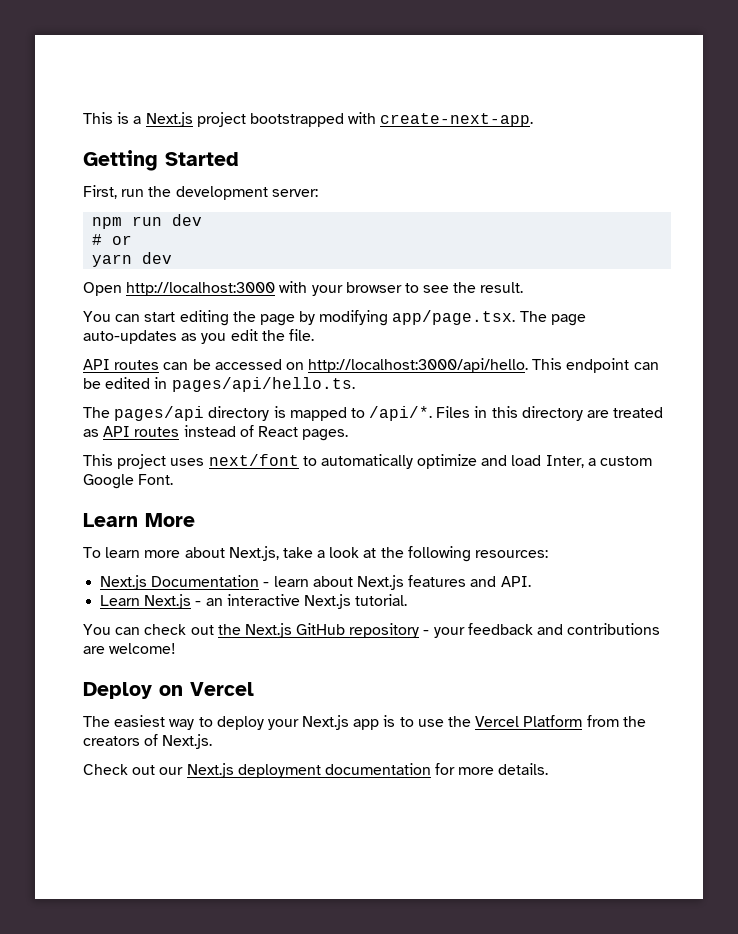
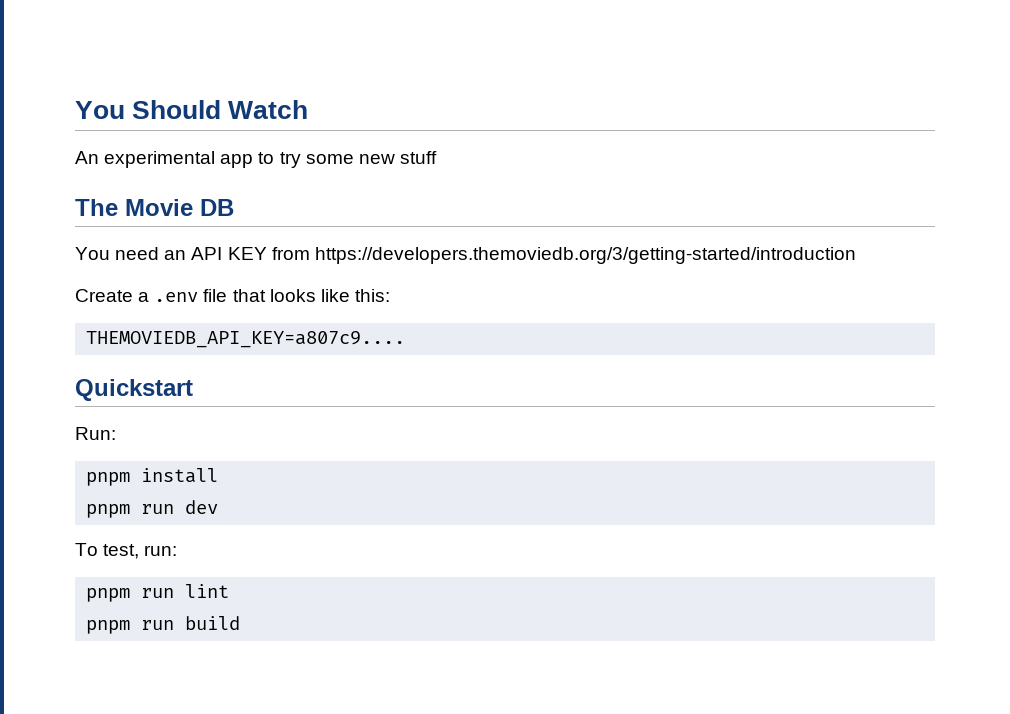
- This is a Next.js project bootstrapped with create-next-app.
- Getting Started
- First, run the development server:
- npm run dev
- # or
- yarn dev
- Open http://localhost:3000 with your browser to see the result.
- You can start editing the page by modifying app/page.tsx. The page auto-updates as you edit the file.
- API routes can be accessed on http://localhost:3000/api/hello. This endpoint can be edited in pages/api/hello.ts.
- The pages/api directory is mapped to /api/*. Files in this directory are treated as API routes instead of React pages.
- This project uses next/font to automatically optimize and load Inter, a custom Google Font.
- Learn More
- To learn more about Next.js, take a look at the following resources:
- Next.js Documentation - learn about Next.js features and API.
- Learn Next.js - an interactive Next.js tutorial.
- You can check out the Next.js GitHub repository - your feedback and contributions are welcome!
- Deploy on Vercel
- The easiest way to deploy your Next.js app is to use the Vercel Platform from the creators of Next.js.
- Check out our Next.js deployment documentation for more details.
+ You Should Watch
+ An experimental app to try some new stuff
+ The Movie DB
+ You need an API KEY from https://developers.themoviedb.org/3/getting-started/introduction
+ Create a .env file that looks like this:
+ THEMOVIEDB_API_KEY=a807c9....
+ Quickstart
+ Run:
+ pnpm install
+ pnpm run dev
+ To test, run:
+ pnpm run lint
+ pnpm run build

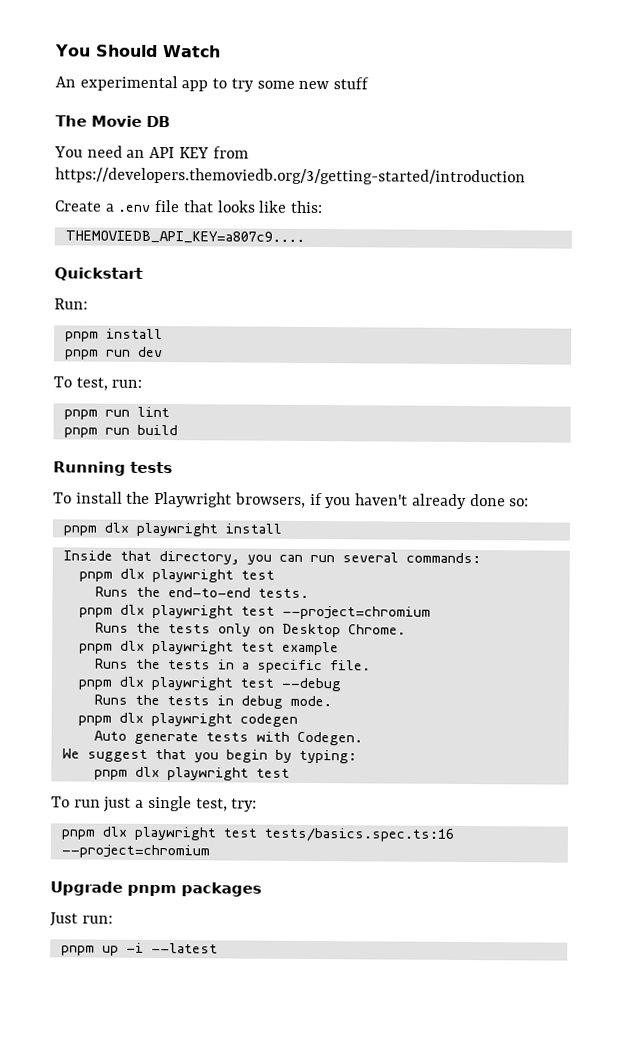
+ Running tests
+ To install the Playwright browsers, if you haven't already done so:
+ pnpm dlx playwright install
+ Inside that directory, you can run several commands:
+ pnpm dlx playwright test
+ Runs the end-to-end tests.
+ pnpm dlx playwright test --project=chromium
+ Runs the tests only on Desktop Chrome.
+ pnpm dlx playwright test example
+ Runs the tests in a specific file.
+ pnpm dlx playwright test --debug
+ Runs the tests in debug mode.
+ pnpm dlx playwright codegen
+ Auto generate tests with Codegen.
+ We suggest that you begin by typing:
+ pnpm dlx playwright test
+ To run just a single test, try:
+ pnpm dlx playwright test tests/basics.spec.ts:16 --project=chromium
+ Upgrade pnpm packages
+ Just run:
+ pnpm up -i --latest

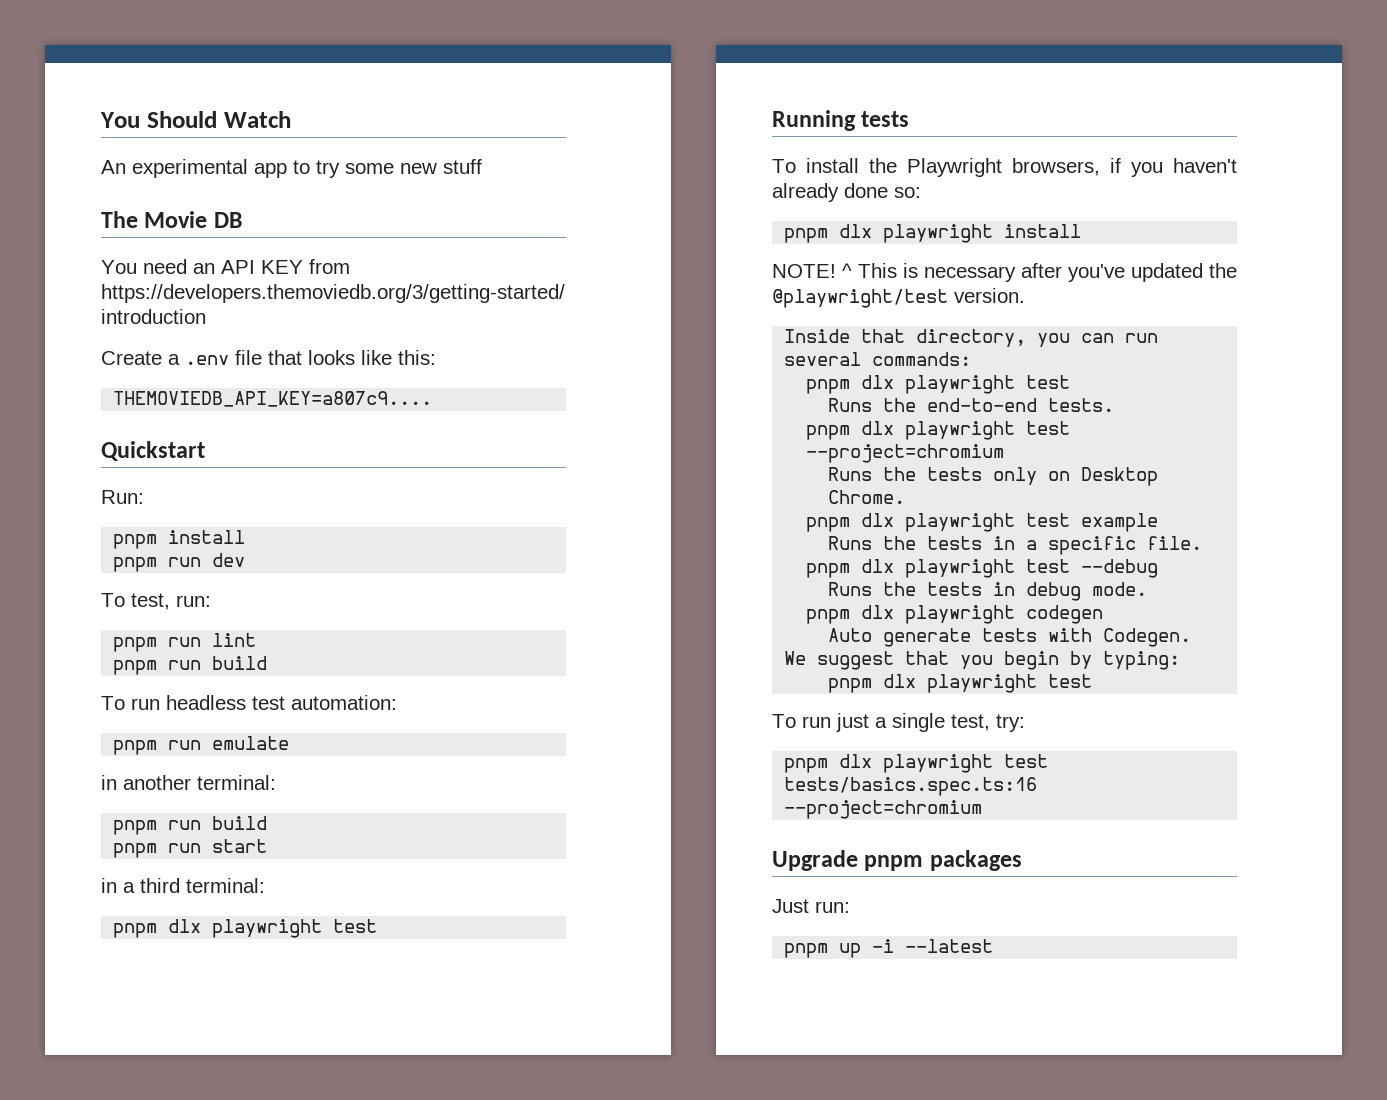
+ To run headless test automation:
+ pnpm run emulate
+ in another terminal:
+ pnpm run build
+ pnpm run start
+ in a third terminal:
+ pnpm dlx playwright test
+ NOTE! ^ This is necessary after you've updated the @playwright/test version.

